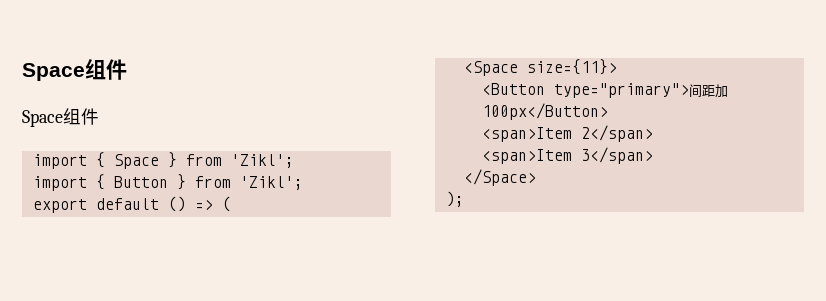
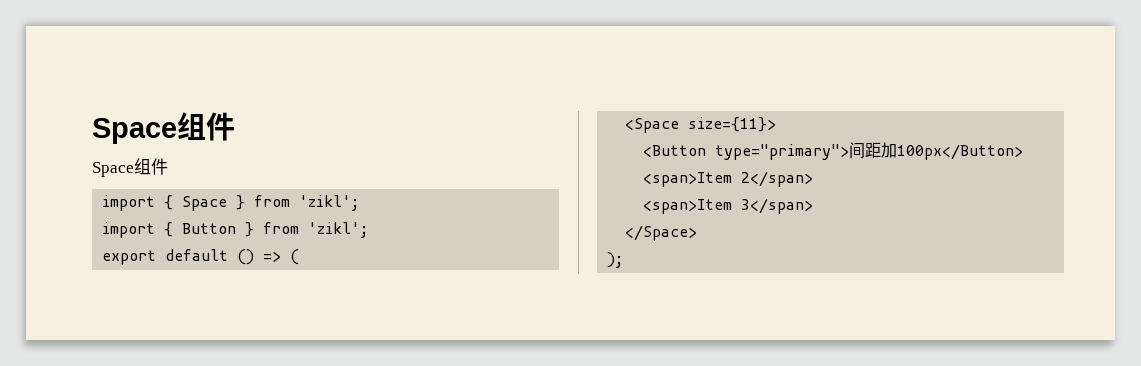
- import { Space } from 'Zikl';
+ import { Space } from 'zikl';
- import { Button } from 'Zikl';
+ import { Button } from 'zikl';

